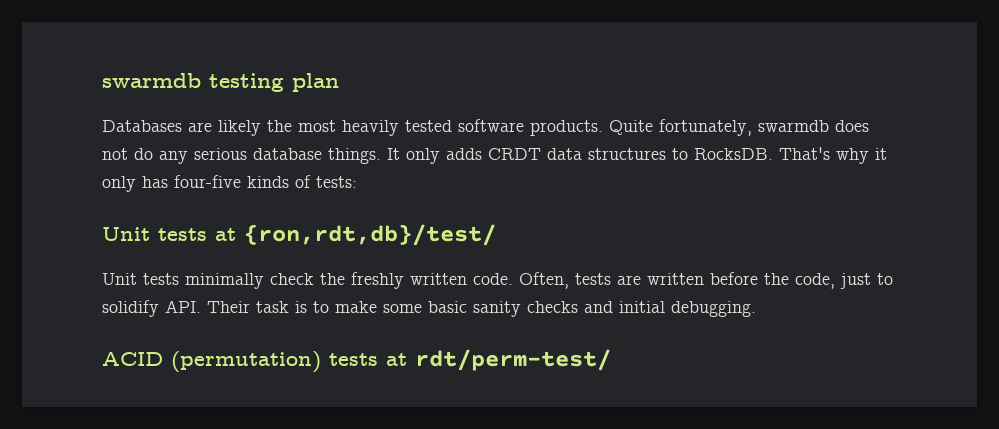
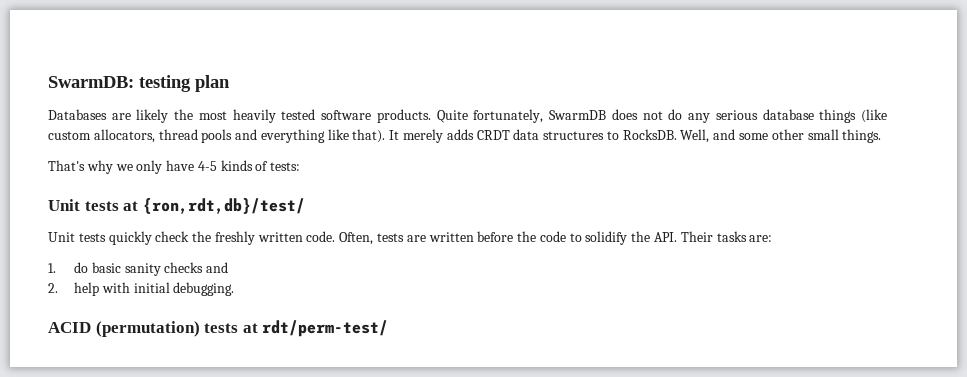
- swarmdb testing plan
+ SwarmDB: testing plan
- Quite fortunately, swarmdb does not do any serious database things. It only adds CRDT data structures to RocksDB.
+ Quite fortunately, SwarmDB does not do any serious database things (like custom allocators, thread pools and everything like that). It merely adds CRDT data structures to RocksDB.
- That's why it only has four-five kinds of tests:
+ Well, and some other small things.
+ That's why we only have 4-5 kinds of tests:
- Unit tests minimally check the freshly written code.
+ Unit tests quickly check the freshly written code.
- Often, tests are written before the code, just to solidify API. Their task is to make some basic sanity checks and initial debugging.
+ Often, tests are written before the code to solidify the API. Their tasks are:
+ 1. do basic sanity checks and
+ 2. help with initial debugging.

